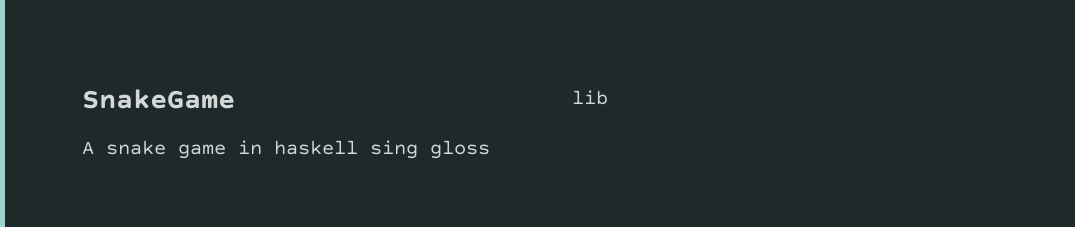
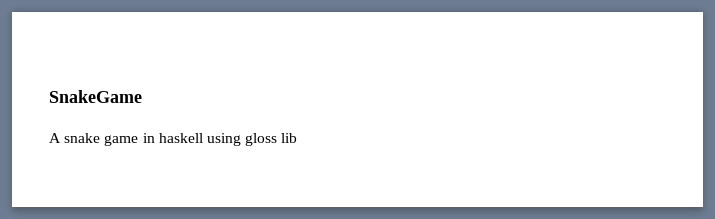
- A snake game in haskell sing gloss lib
+ A snake game in haskell using gloss lib

